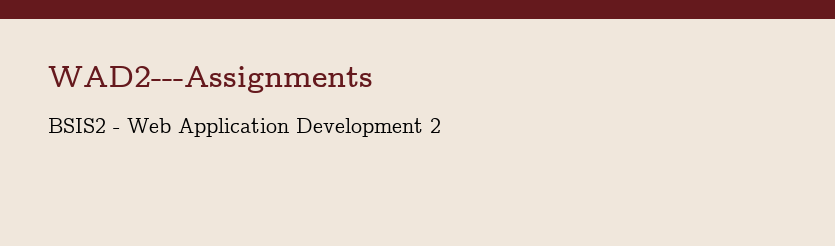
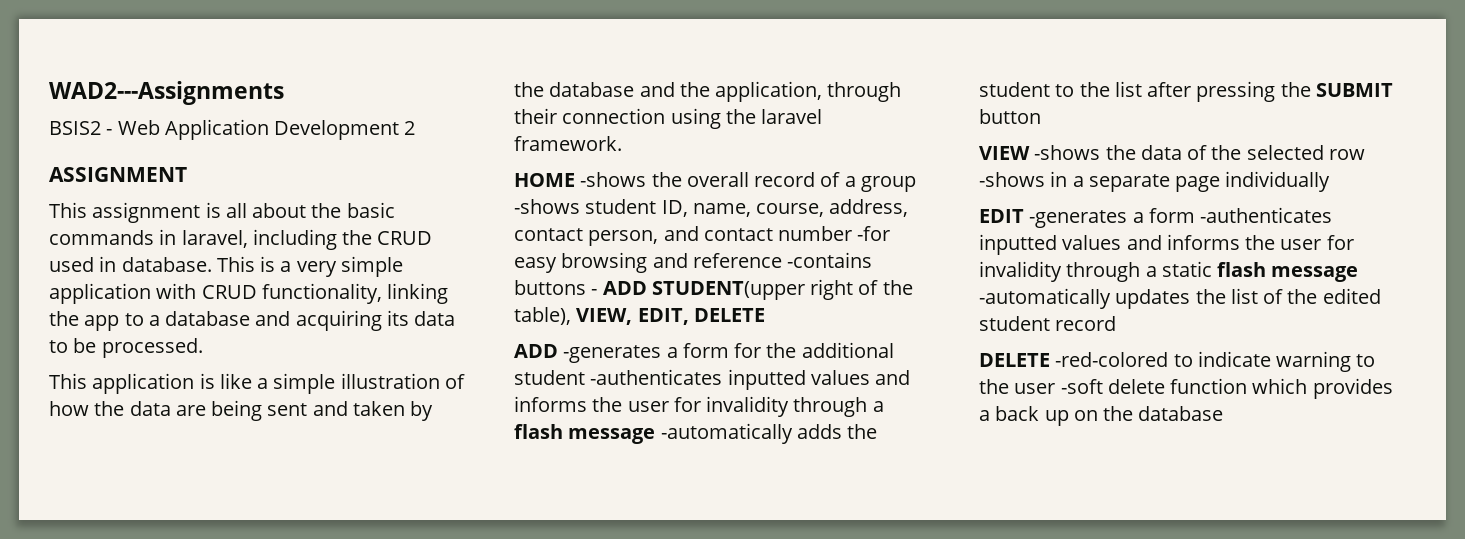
+ ASSIGNMENT
+ This assignment is all about the basic commands in laravel, including the CRUD used in database. This is a very simple application with CRUD functionality, linking the app to a database and acquiring its data to be processed.
+ This application is like a simple illustration of how the data are being sent and taken by the database and the application, through their connection using the laravel framework.
+ HOME -shows the overall record of a group -shows student ID, name, course, address, contact person, and contact number -for easy browsing and reference -contains buttons - ADD STUDENT(upper right of the table), VIEW, EDIT, DELETE
+ ADD -generates a form for the additional student -authenticates inputted values and informs the user for invalidity through a flash message -automatically adds the student to the list after pressing the SUBMIT button
+ VIEW -shows the data of the selected row -shows in a separate page individually
+ EDIT -generates a form -authenticates inputted values and informs the user for invalidity through a static flash message -automatically updates the list of the edited student record
+ DELETE -red-colored to indicate warning to the user -soft delete function which provides a back up on the database

